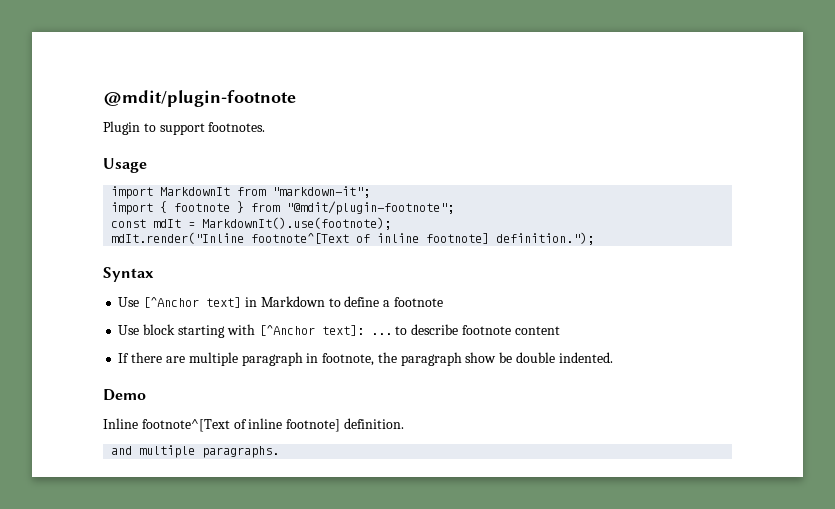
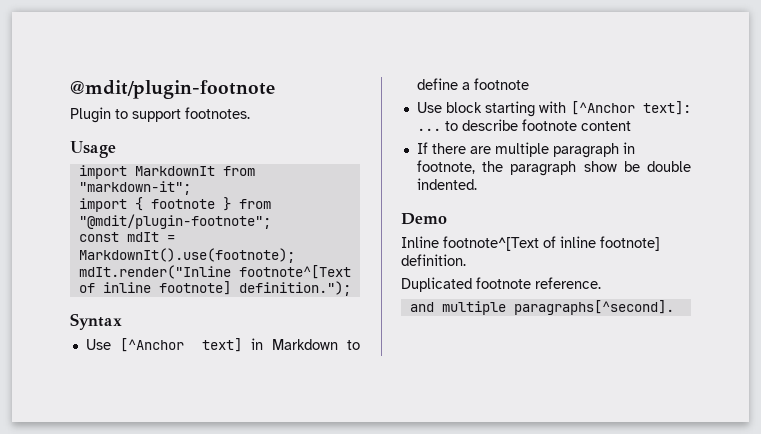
+ Duplicated footnote reference.
- and multiple paragraphs.
+ and multiple paragraphs[^second].

